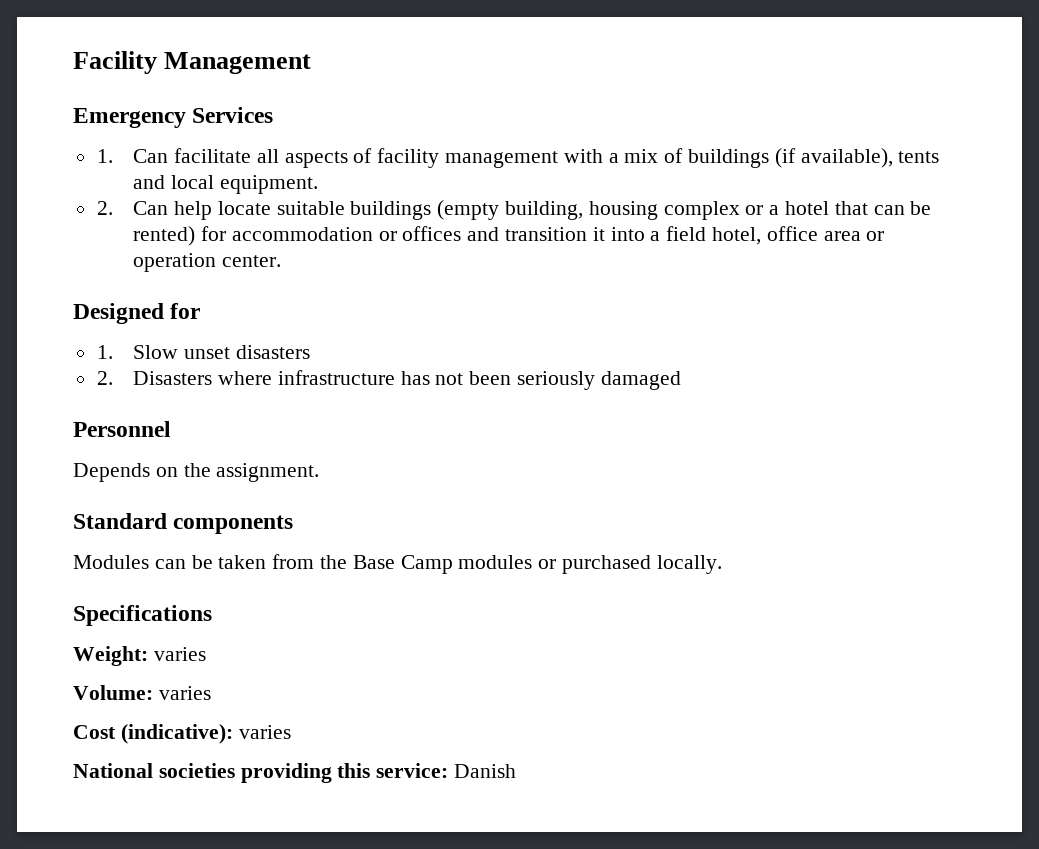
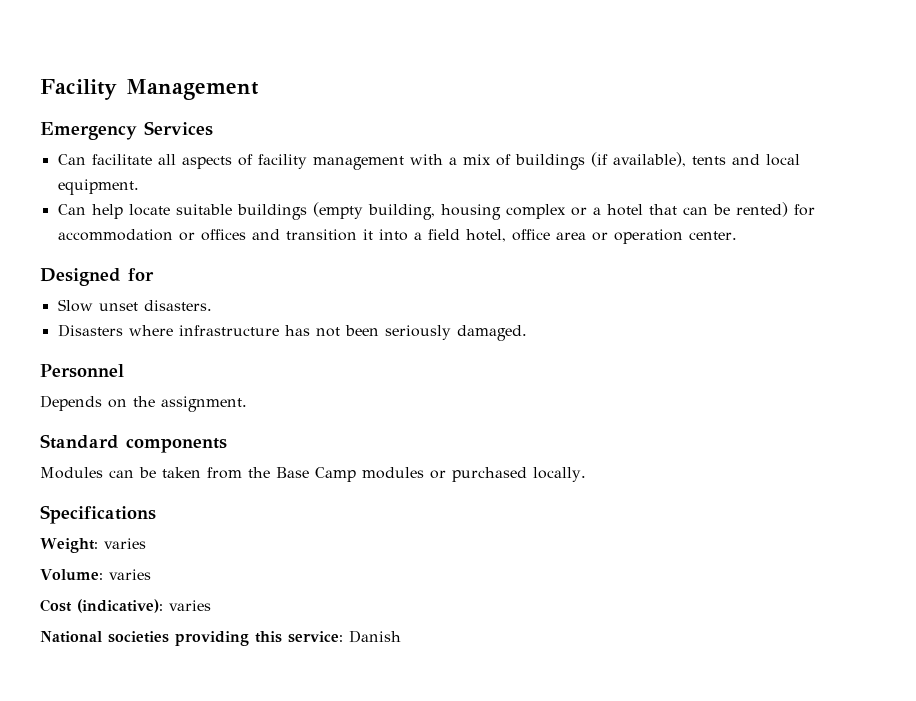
- 1. Can facilitate all aspects of facility management with a mix of buildings (if available), tents and local equipment.
+ Can facilitate all aspects of facility management with a mix of buildings (if available), tents and local equipment.
- 2. Can help locate suitable buildings (empty building, housing complex or a hotel that can be rented) for accommodation or offices and transition it into a field hotel, office area or operation center.
+ Can help locate suitable buildings (empty building, housing complex or a hotel that can be rented) for accommodation or offices and transition it into a field hotel, office area or operation center.
- 1. Slow unset disasters
- 2. Disasters where infrastructure has not been seriously damaged
+ Slow unset disasters.
+ Disasters where infrastructure has not been seriously damaged.

